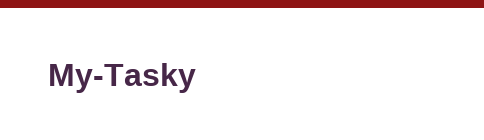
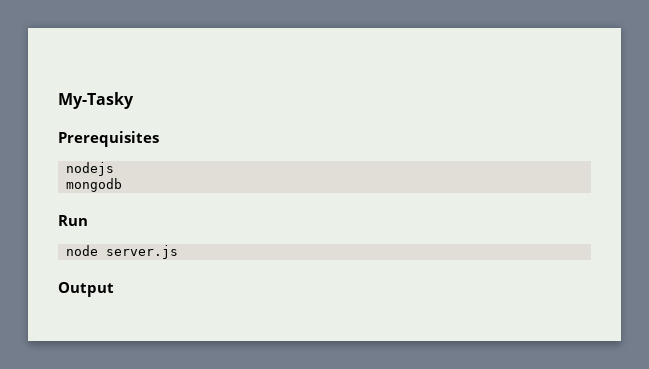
+ Prerequisites
+ nodejs
+ mongodb
+ Run
+ node server.js
+ Output

